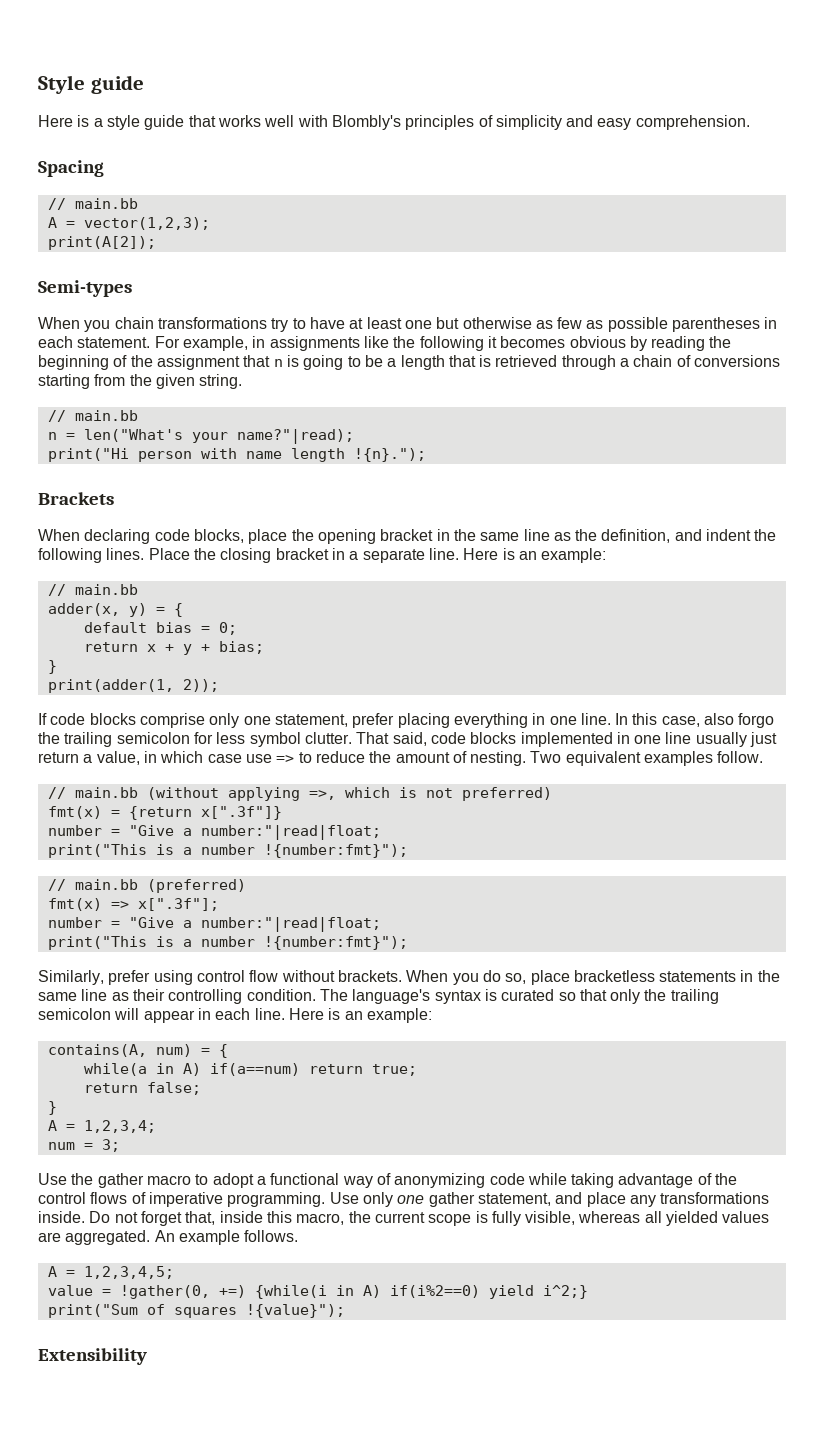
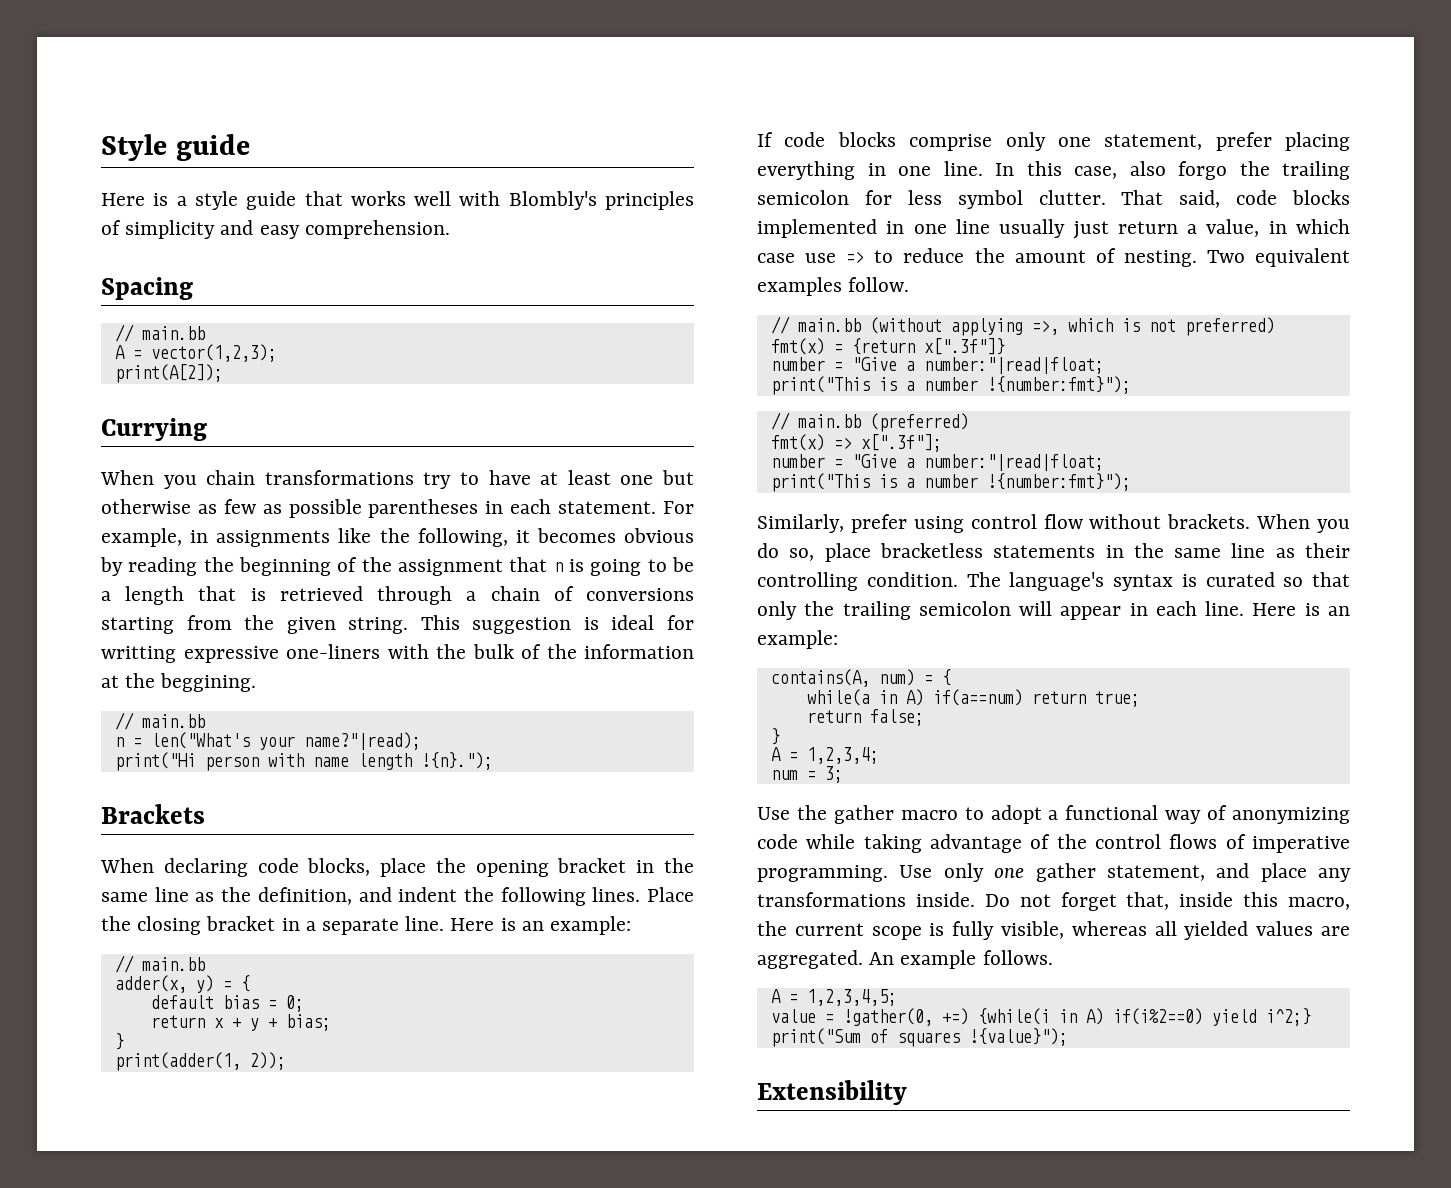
- Semi-types
+ Currying
- For example, in assignments like the following it becomes obvious by reading the beginning of the assignment that n is going to be a length that is retrieved through a chain of conversions starting from the given string.
+ For example, in assignments like the following, it becomes obvious by reading the beginning of the assignment that n is going to be a length that is retrieved through a chain of conversions starting from the given string. This suggestion is ideal for writting expressive one-liners with the bulk of the information at the beggining.

